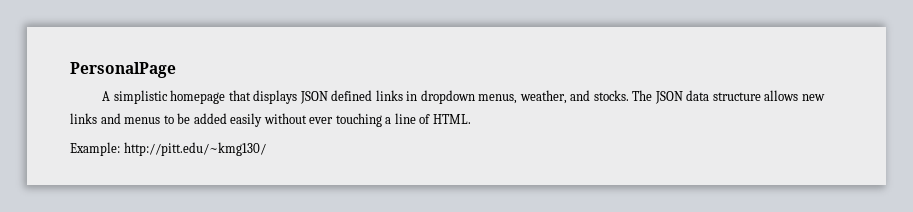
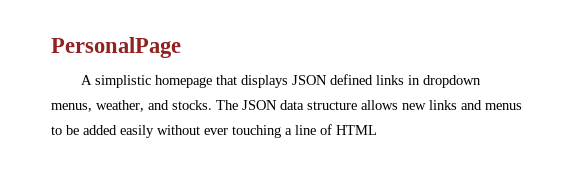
- The JSON data structure allows new links and menus to be added easily without ever touching a line of HTML.
- Example: http://pitt.edu/~kmg130/
+ The JSON data structure allows new links and menus to be added easily without ever touching a line of HTML

